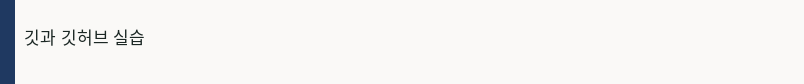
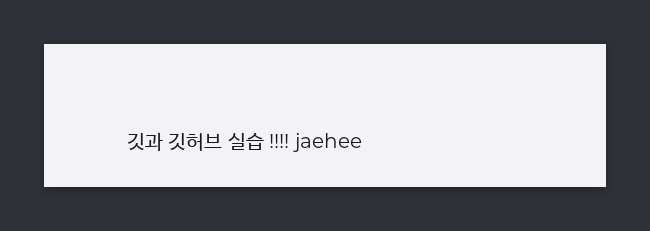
- 깃과 깃허브 실습
+ 깃과 깃허브 실습 !!!! jaehee

